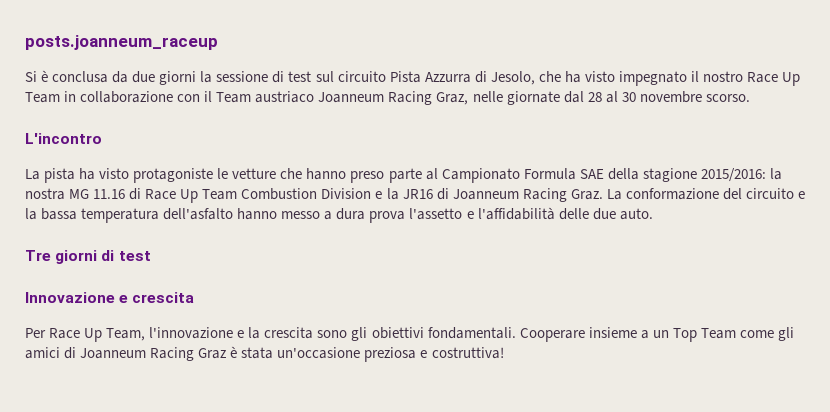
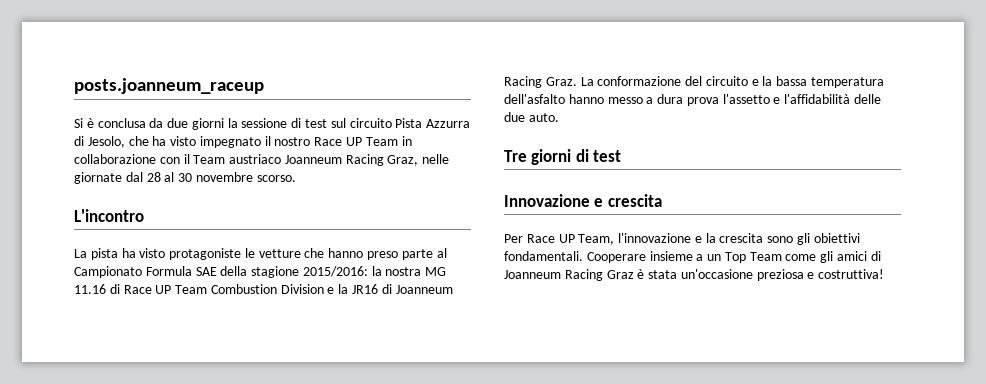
- Si è conclusa da due giorni la sessione di test sul circuito Pista Azzurra di Jesolo, che ha visto impegnato il nostro Race Up Team in collaborazione con il Team austriaco Joanneum Racing Graz, nelle giornate dal 28 al 30 novembre scorso.
+ Si è conclusa da due giorni la sessione di test sul circuito Pista Azzurra di Jesolo, che ha visto impegnato il nostro Race UP Team in collaborazione con il Team austriaco Joanneum Racing Graz, nelle giornate dal 28 al 30 novembre scorso.
- La pista ha visto protagoniste le vetture che hanno preso parte al Campionato Formula SAE della stagione 2015/2016: la nostra MG 11.16 di Race Up Team Combustion Division e la JR16 di Joanneum Racing Graz.
+ La pista ha visto protagoniste le vetture che hanno preso parte al Campionato Formula SAE della stagione 2015/2016: la nostra MG 11.16 di Race UP Team Combustion Division e la JR16 di Joanneum Racing Graz.
- Per Race Up Team, l'innovazione e la crescita sono gli obiettivi fondamentali.
+ Per Race UP Team, l'innovazione e la crescita sono gli obiettivi fondamentali.

